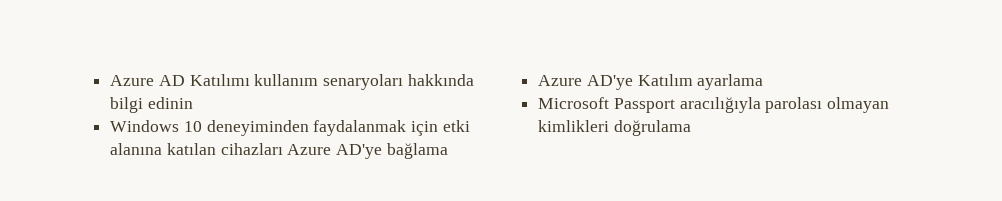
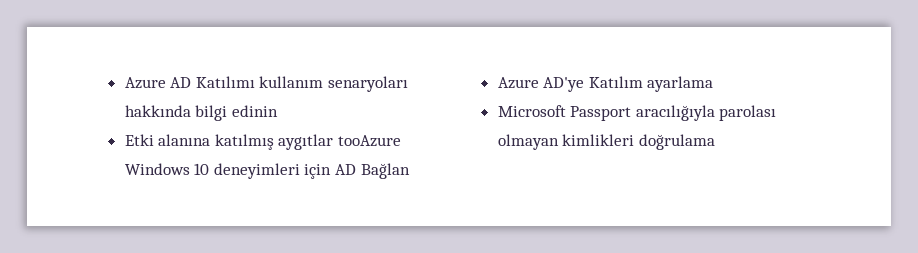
- Windows 10 deneyiminden faydalanmak için etki alanına katılan cihazları Azure AD'ye bağlama
+ Etki alanına katılmış aygıtlar tooAzure Windows 10 deneyimleri için AD Bağlan

